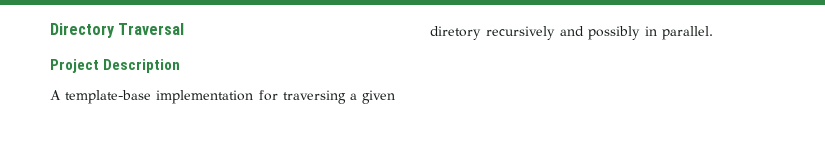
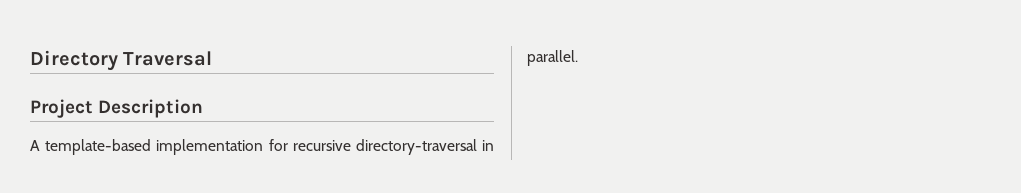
- A template-base implementation for traversing a given diretory recursively and possibly in parallel.
+ A template-based implementation for recursive directory-traversal in parallel.

